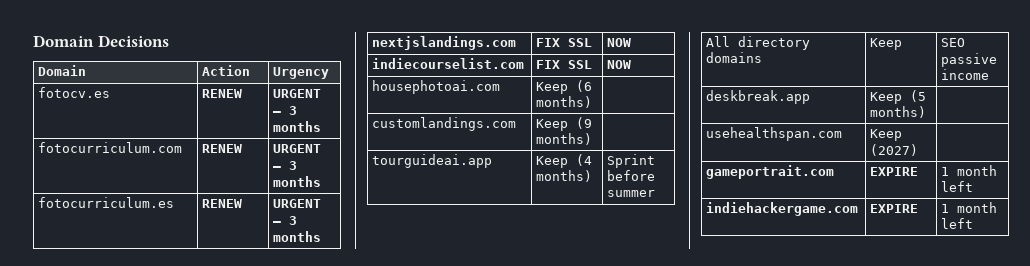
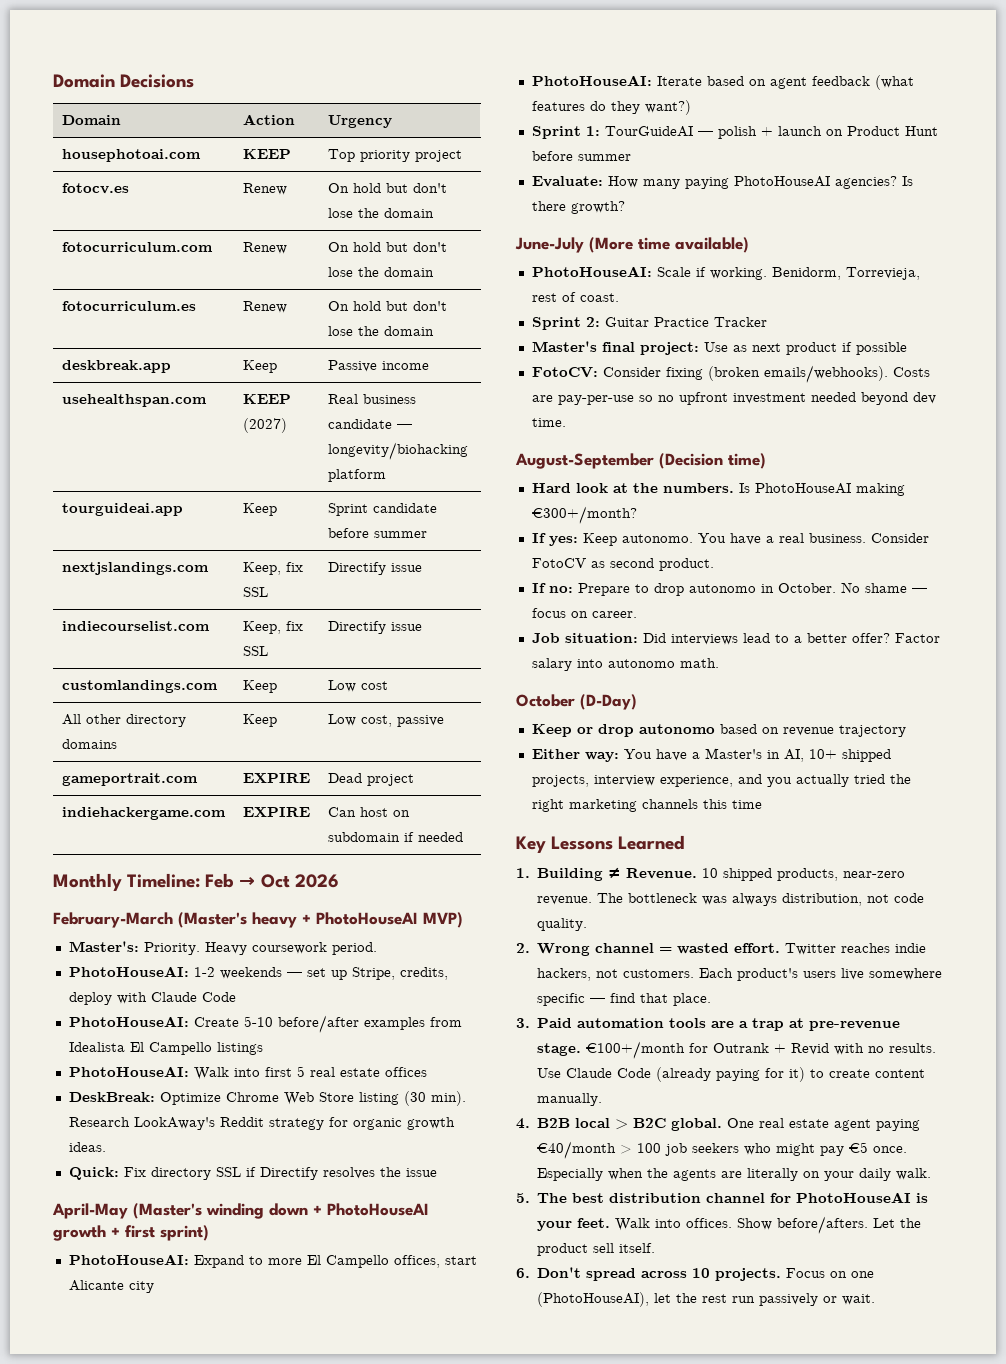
- fotocv.es | RENEW | URGENT — 3 months
- fotocurriculum.com | RENEW | URGENT — 3 months
- fotocurriculum.es | RENEW | URGENT — 3 months
+ housephotoai.com | KEEP | Top priority project
+ fotocv.es | Renew | On hold but don't lose the domain
+ fotocurriculum.com | Renew | On hold but don't lose the domain
+ fotocurriculum.es | Renew | On hold but don't lose the domain
+ deskbreak.app | Keep | Passive income
+ usehealthspan.com | KEEP (2027) | Real business candidate — longevity/biohacking platform
+ tourguideai.app | Keep | Sprint candidate before summer
- nextjslandings.com | FIX SSL | NOW
+ nextjslandings.com | Keep, fix SSL | Directify issue
- indiecourselist.com | FIX SSL | NOW
- housephotoai.com | Keep (6 months) |
- customlandings.com | Keep (9 months) |
- tourguideai.app | Keep (4 months) | Sprint before summer
+ indiecourselist.com | Keep, fix SSL | Directify issue
+ customlandings.com | Keep | Low cost
- All directory domains | Keep | SEO passive income
- deskbreak.app | Keep (5 months) |
- usehealthspan.com | Keep (2027) |
+ All other directory domains | Keep | Low cost, passive
- gameportrait.com | EXPIRE | 1 month left
+ gameportrait.com | EXPIRE | Dead project
- indiehackergame.com | EXPIRE | 1 month left
+ indiehackergame.com | EXPIRE | Can host on subdomain if needed
+ Monthly Timeline: Feb → Oct 2026
+ February-March (Master's heavy + PhotoHouseAI MVP)
+ Master's: Priority. Heavy coursework period.
+ PhotoHouseAI: 1-2 weekends — set up Stripe, credits, deploy with Claude Code
+ PhotoHouseAI: Create 5-10 before/after examples from Idealista El Campello listings
+ PhotoHouseAI: Walk into first 5 real estate offices
+ DeskBreak: Optimize Chrome Web Store listing (30 min). Research LookAway's Reddit strategy for organic growth ideas.
+ Quick: Fix directory SSL if Directify resolves the issue
+ April-May (Master's winding down + PhotoHouseAI growth + first sprint)
+ PhotoHouseAI: Expand to more El Campello offices, start Alicante city
+ PhotoHouseAI: Iterate based on agent feedback (what features do they want?)
+ Sprint 1: TourGuideAI — polish + launch on Product Hunt before summer
+ Evaluate: How many paying PhotoHouseAI agencies? Is there growth?
+ June-July (More time available)
+ PhotoHouseAI: Scale if working. Benidorm, Torrevieja, rest of coast.
+ Sprint 2: Guitar Practice Tracker
+ Master's final project: Use as next product if possible
+ FotoCV: Consider fixing (broken emails/webhooks). Costs are pay-per-use so no upfront investment needed beyond dev time.
+ August-September (Decision time)
+ Hard look at the numbers. Is PhotoHouseAI making €300+/month?
+ If yes: Keep autonomo. You have a real business. Consider FotoCV as second product.
+ If no: Prepare to drop autonomo in October. No shame — focus on career.
+ Job situation: Did interviews lead to a better offer? Factor salary into autonomo math.
+ October (D-Day)
+ Keep or drop autonomo based on revenue trajectory
+ Either way: You have a Master's in AI, 10+ shipped projects, interview experience, and you actually tried the right marketing channels this time
+ Key Lessons Learned
+ 1. Building ≠ Revenue. 10 shipped products, near-zero revenue. The bottleneck was always distribution, not code quality.
+ 2. Wrong channel = wasted effort. Twitter reaches indie hackers, not customers. Each product's users live somewhere specific — find that place.
+ 3. Paid automation tools are a trap at pre-revenue stage. €100+/month for Outrank + Revid with no results. Use Claude Code (already paying for it) to create content manually.
+ 4. B2B local > B2C global. One real estate agent paying €40/month > 100 job seekers who might pay €5 once. Especially when the agents are literally on your daily walk.
+ 5. The best distribution channel for PhotoHouseAI is your feet. Walk into offices. Show before/afters. Let the product sell itself.
+ 6. Don't spread across 10 projects. Focus on one (PhotoHouseAI), let the rest run passively or wait.

